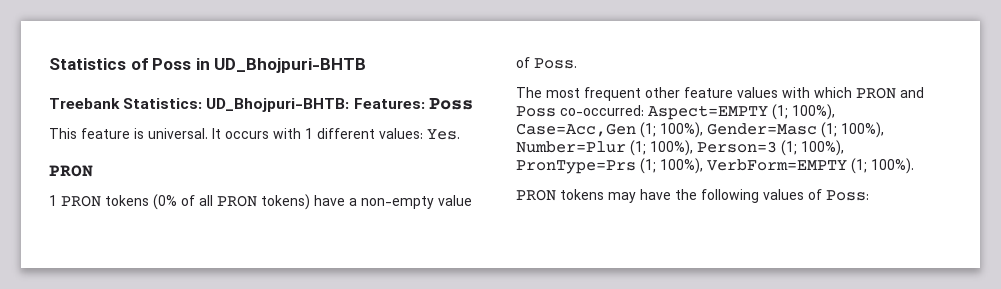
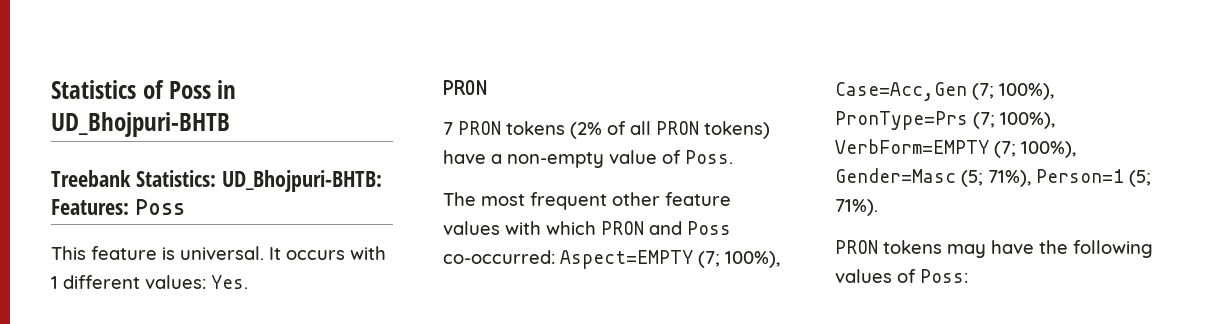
- 1 PRON tokens (0% of all PRON tokens) have a non-empty value of Poss.
+ 7 PRON tokens (2% of all PRON tokens) have a non-empty value of Poss.
- The most frequent other feature values with which PRON and Poss co-occurred: Aspect=EMPTY (1; 100%), Case=Acc,Gen (1; 100%), Gender=Masc (1; 100%), Number=Plur (1; 100%), Person=3 (1; 100%), PronType=Prs (1; 100%), VerbForm=EMPTY (1; 100%).
+ The most frequent other feature values with which PRON and Poss co-occurred: Aspect=EMPTY (7; 100%), Case=Acc,Gen (7; 100%), PronType=Prs (7; 100%), VerbForm=EMPTY (7; 100%), Gender=Masc (5; 71%), Person=1 (5; 71%).

